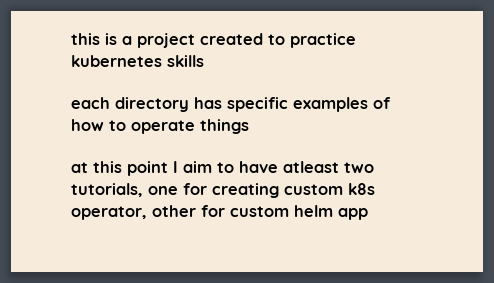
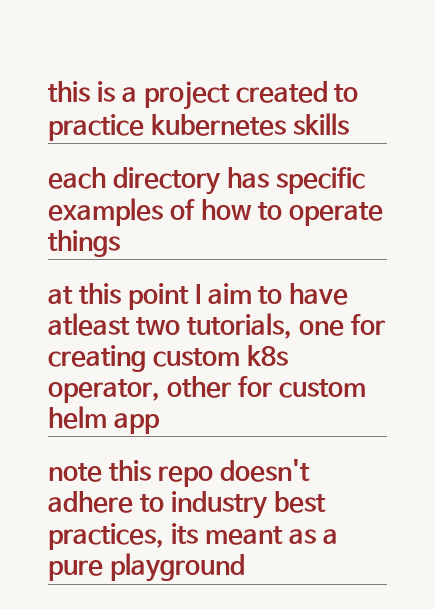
+ note this repo doesn't adhere to industry best practices, its meant as a pure playground

